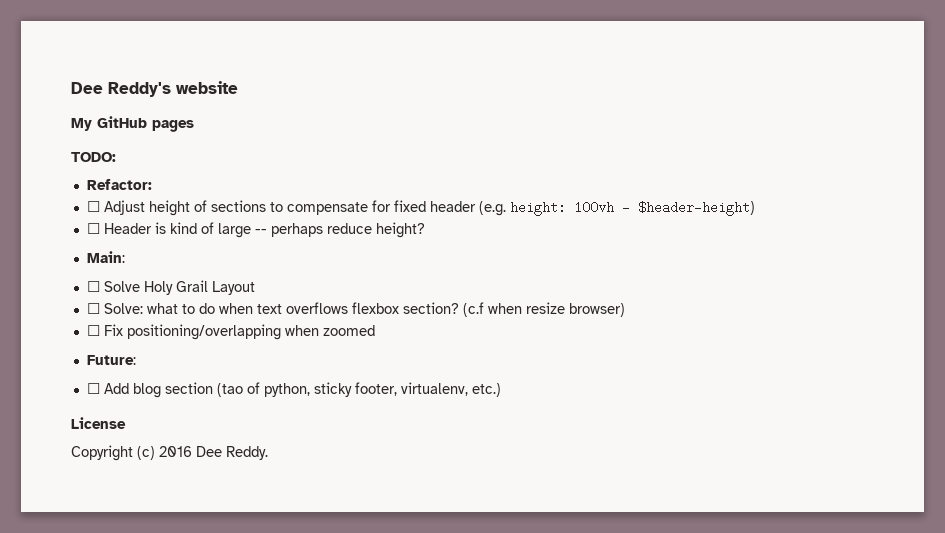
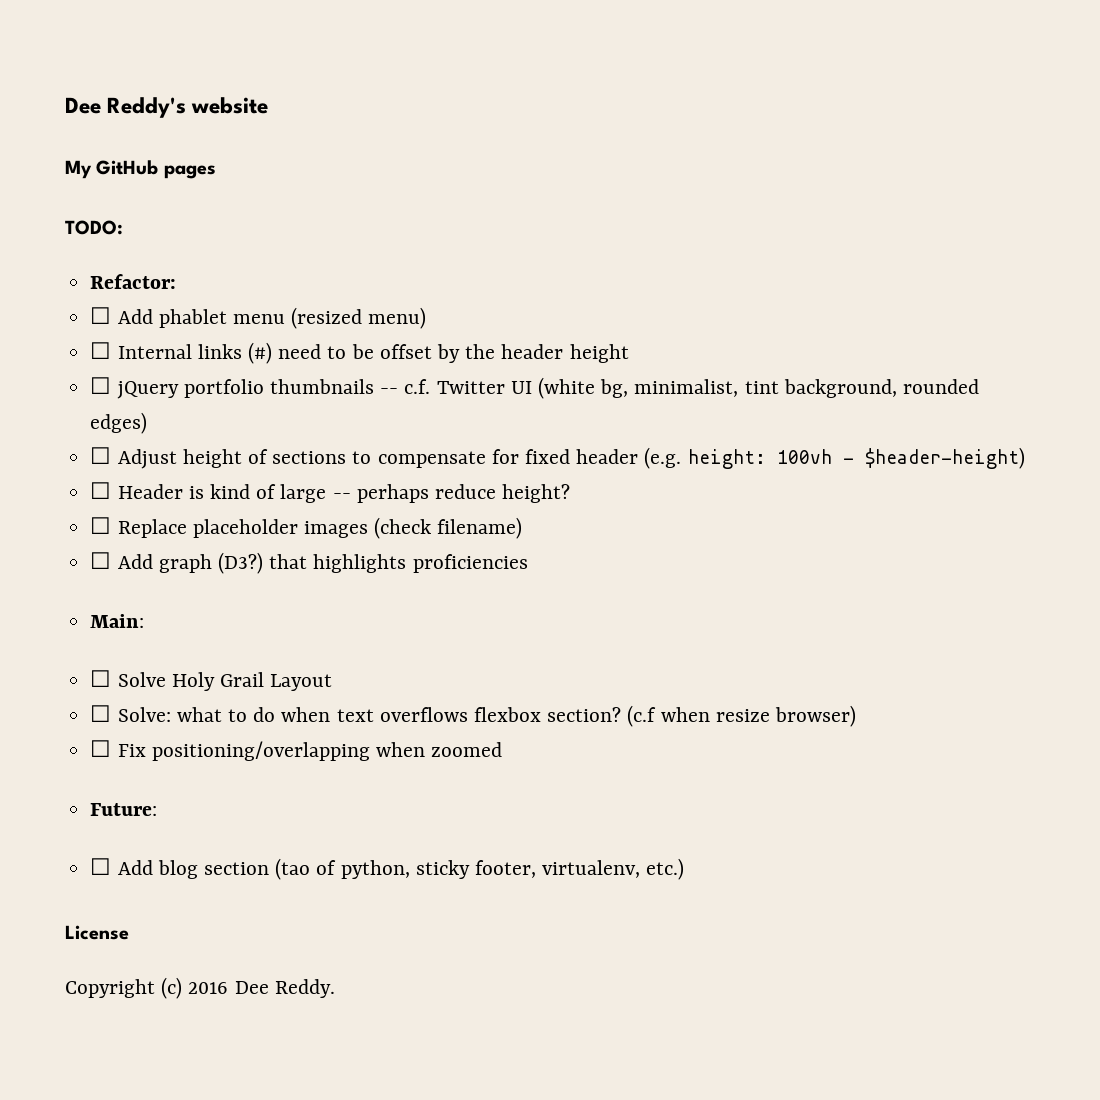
+ ☐ Add phablet menu (resized menu)
+ ☐ Internal links (#) need to be offset by the header height
+ ☐ jQuery portfolio thumbnails -- c.f. Twitter UI (white bg, minimalist, tint background, rounded edges)
+ ☐ Replace placeholder images (check filename)
+ ☐ Add graph (D3?) that highlights proficiencies

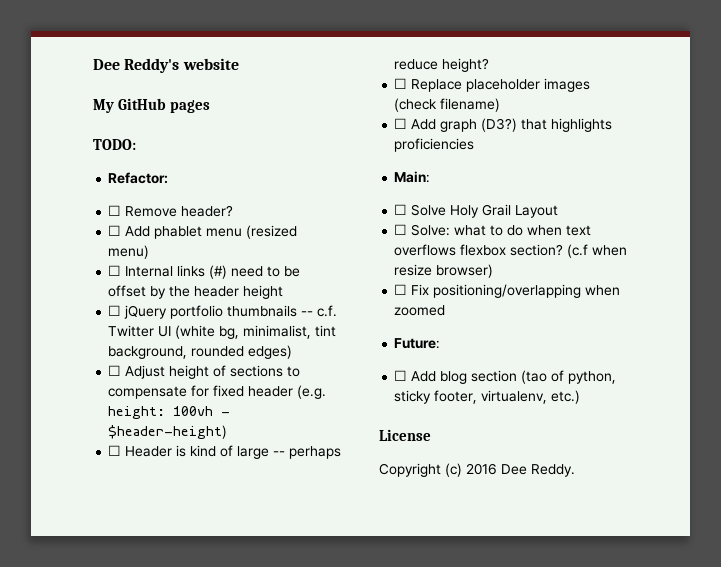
+ ☐ Remove header?

